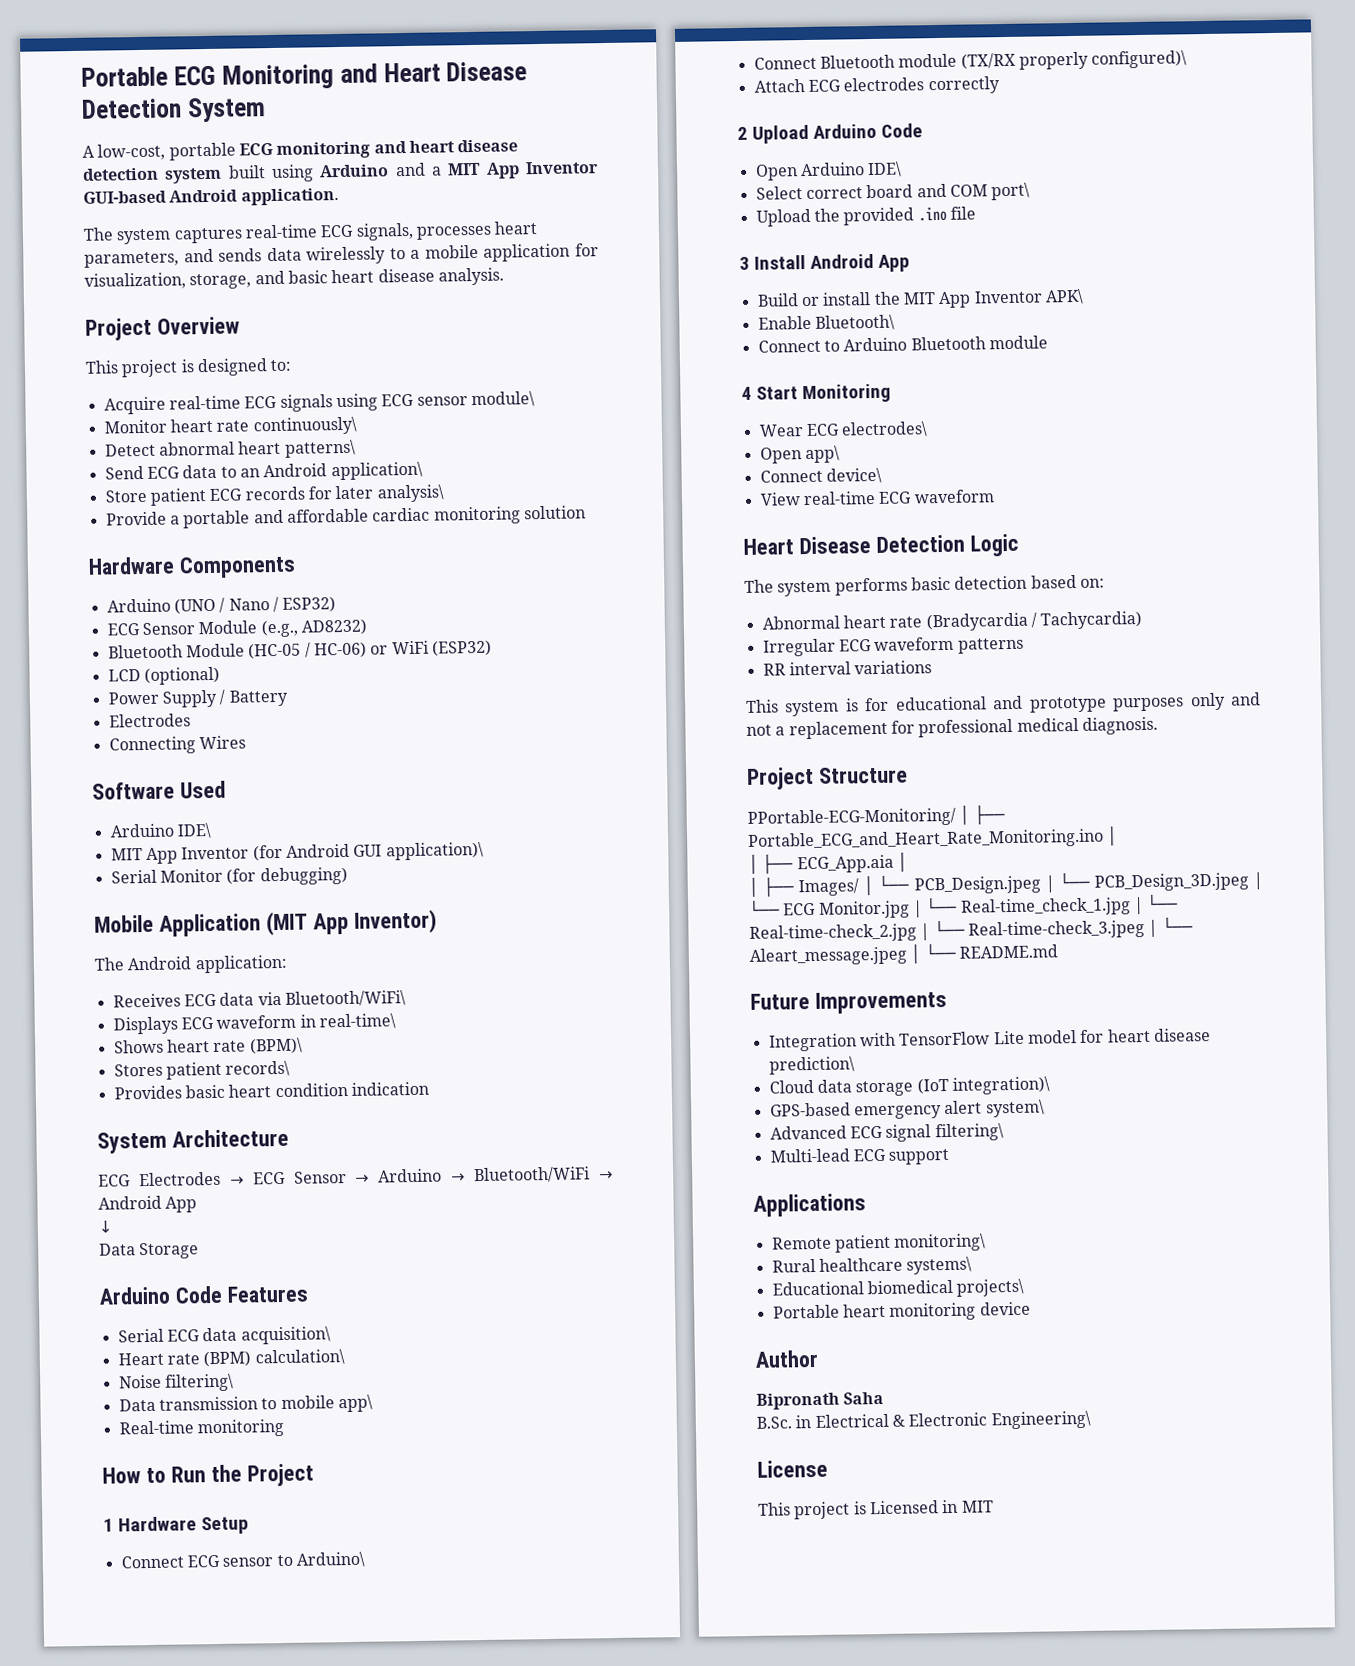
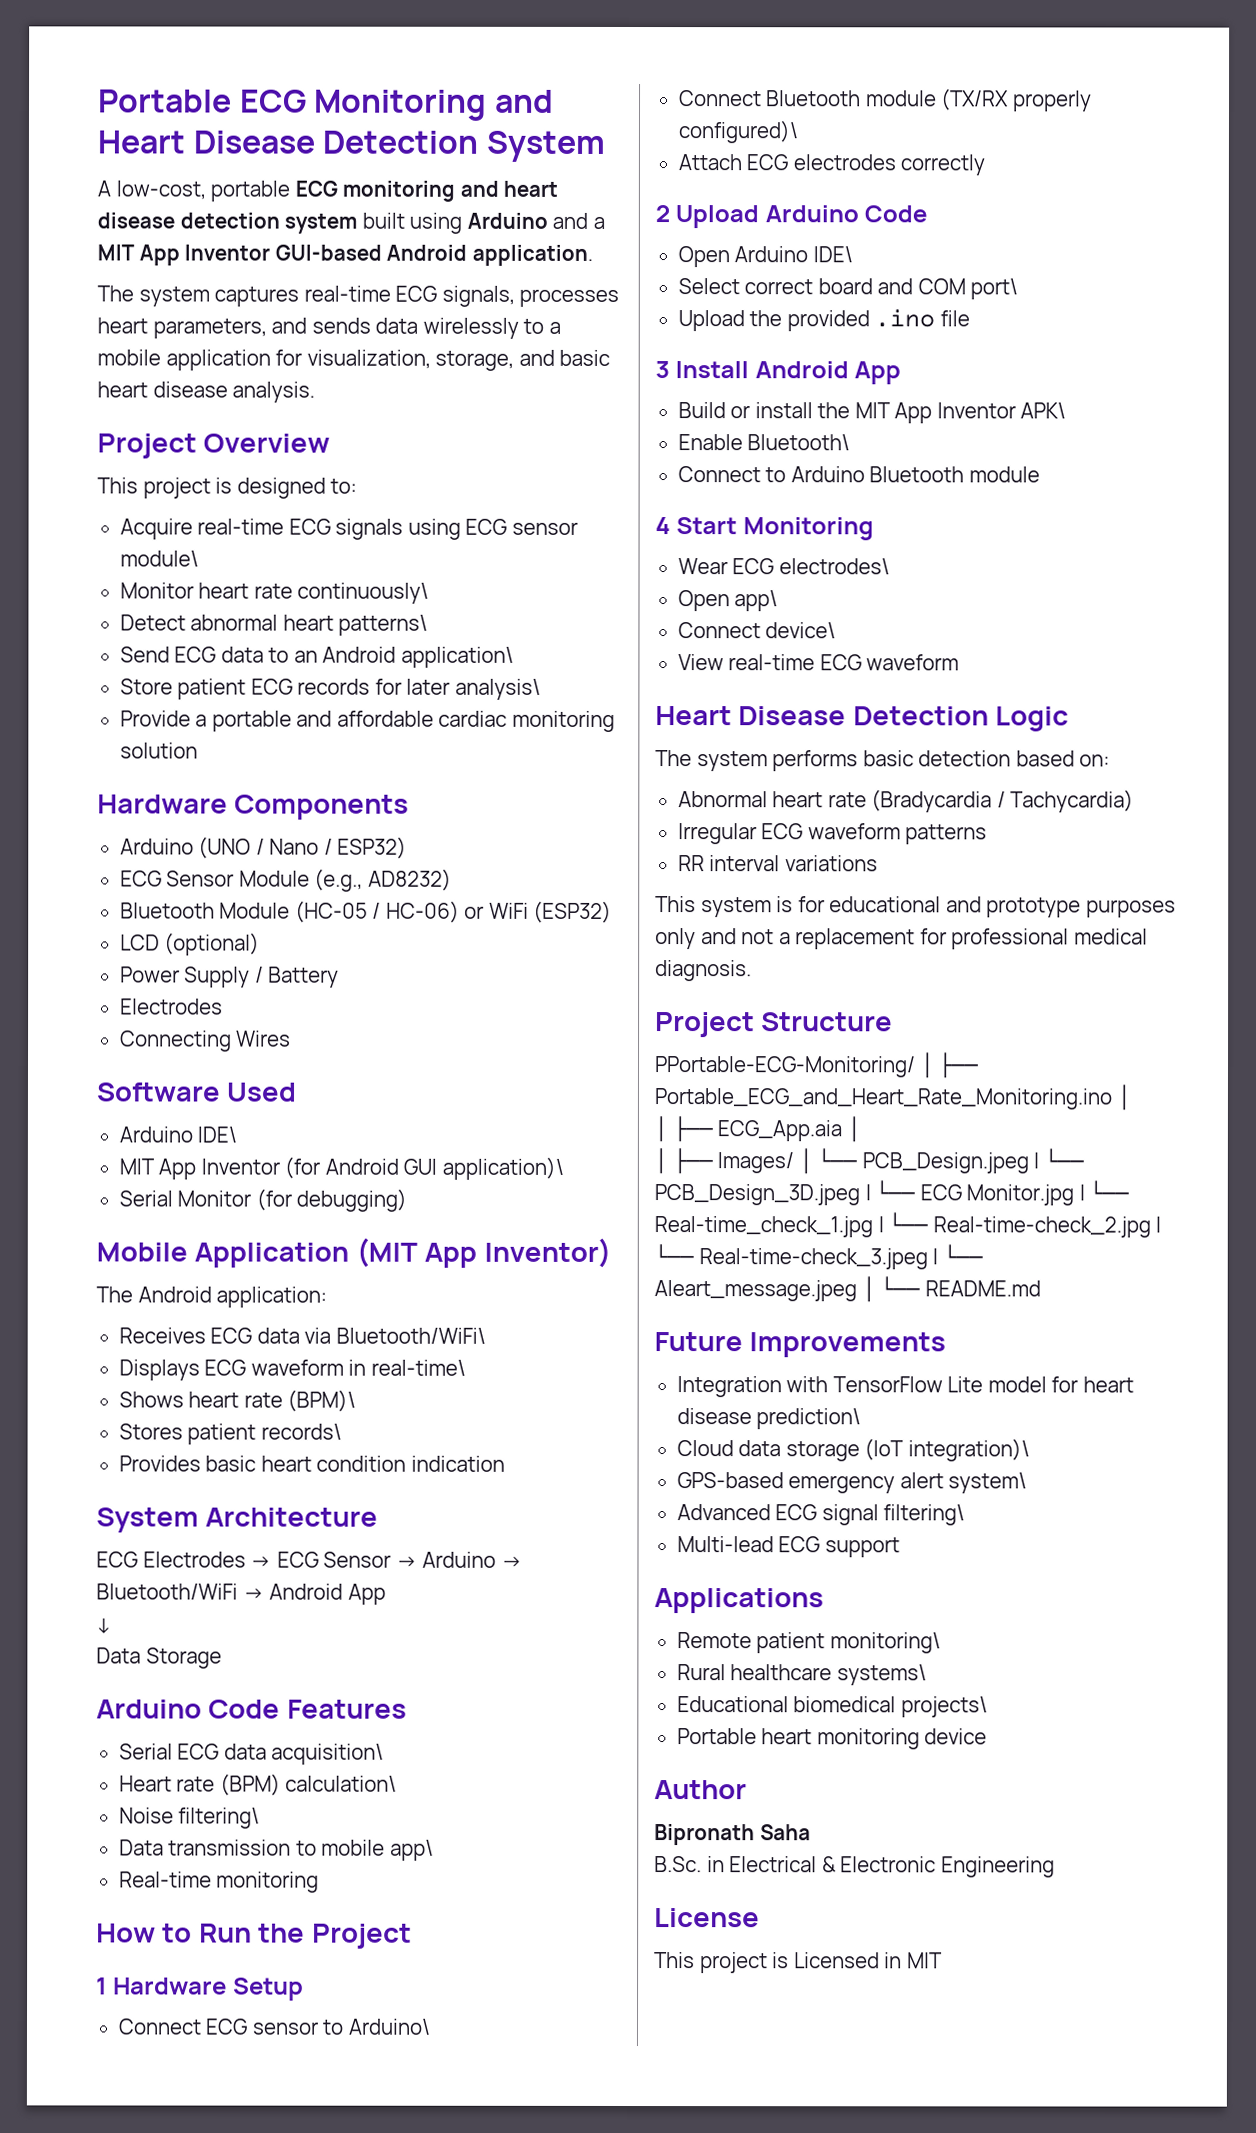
- B.Sc. in Electrical & Electronic Engineering\
+ B.Sc. in Electrical & Electronic Engineering

